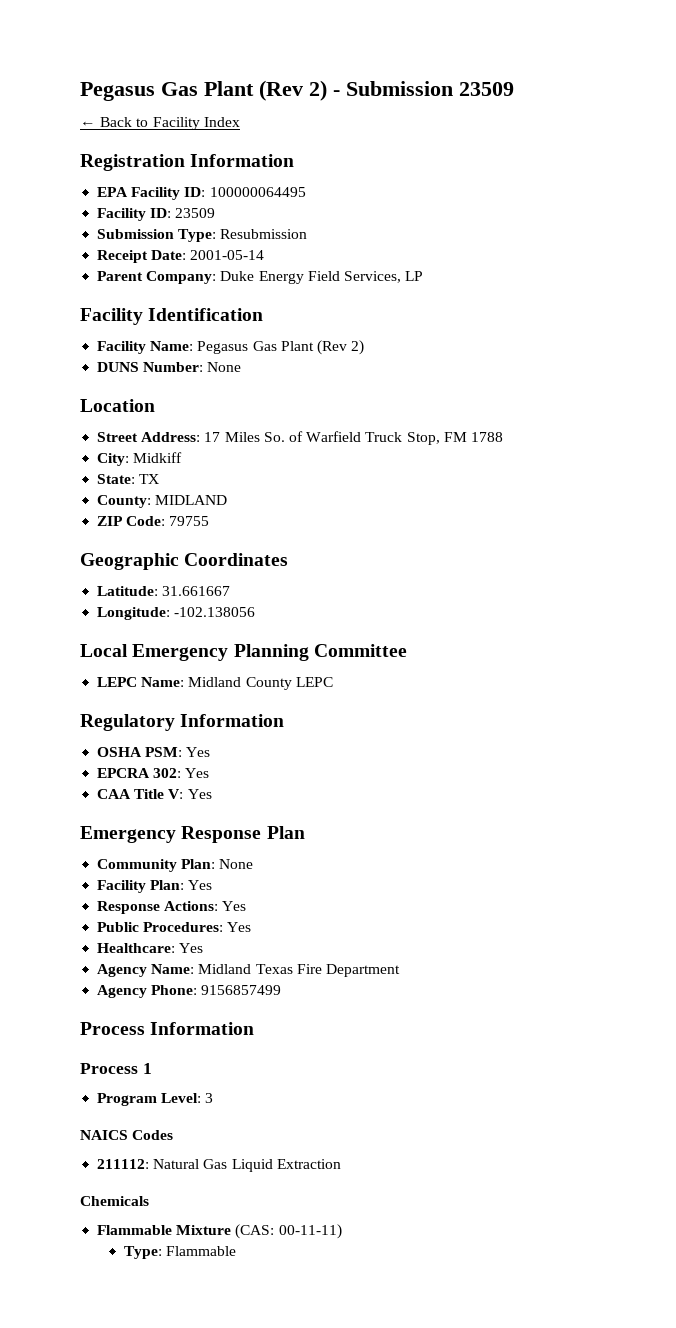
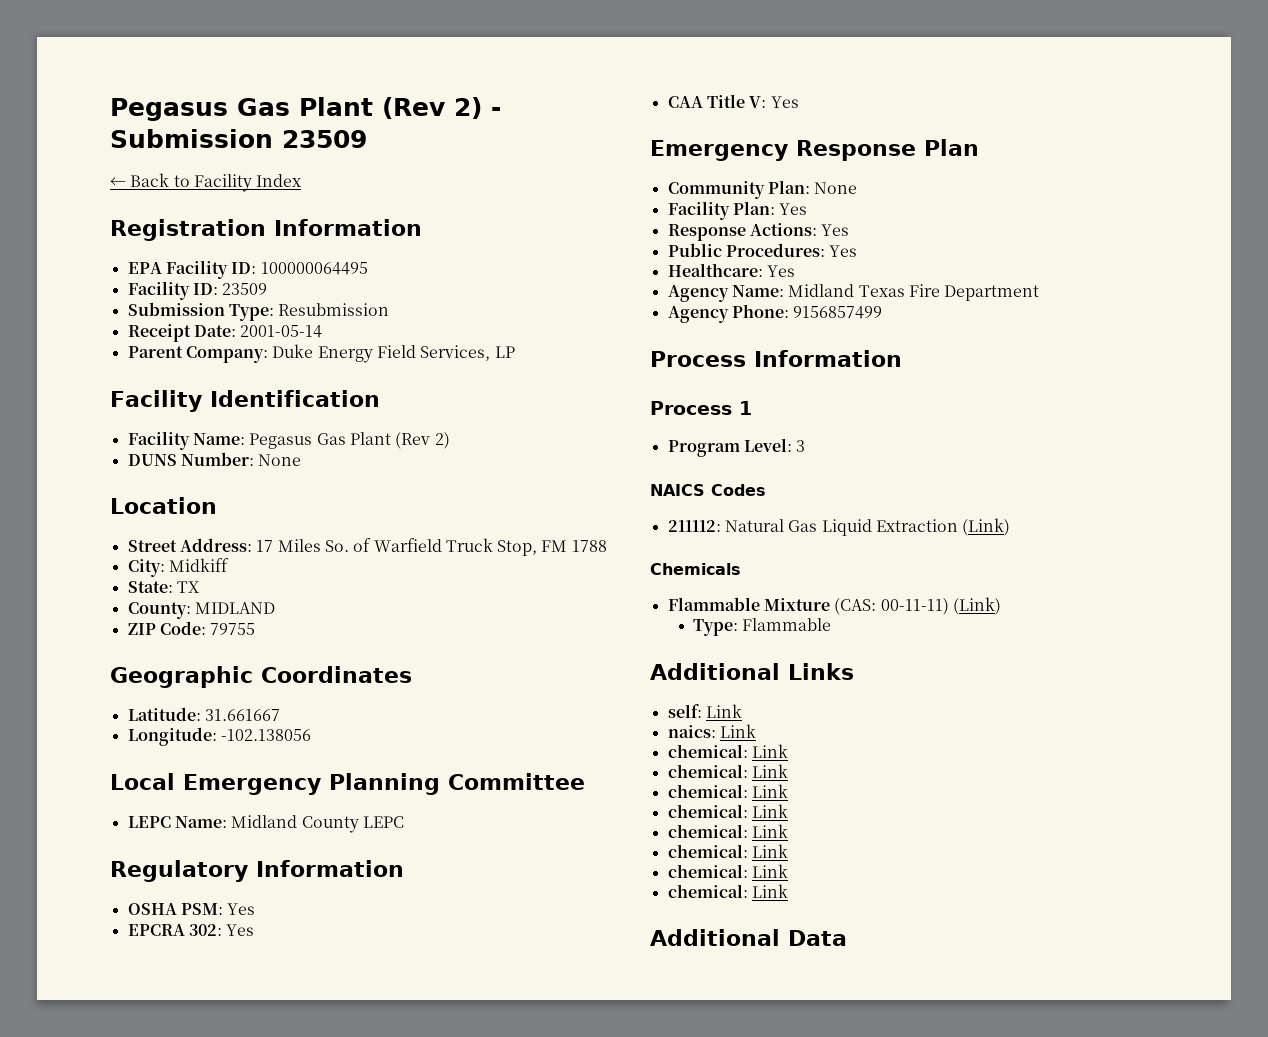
- 211112: Natural Gas Liquid Extraction
+ 211112: Natural Gas Liquid Extraction (Link)
- Flammable Mixture (CAS: 00-11-11)
+ Flammable Mixture (CAS: 00-11-11) (Link)
+ Additional Links
+ self: Link
+ naics: Link
+ chemical: Link
+ chemical: Link
+ chemical: Link
+ chemical: Link
+ chemical: Link
+ chemical: Link
+ chemical: Link
+ chemical: Link
+ Additional Data

